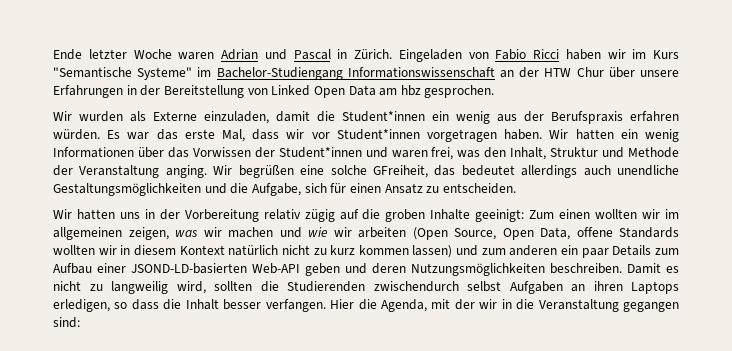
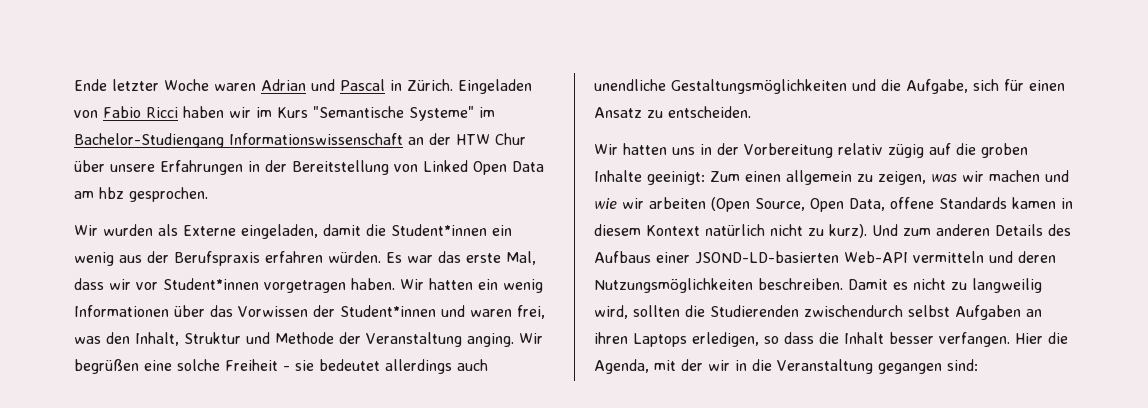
- Wir wurden als Externe einzuladen, damit die Student*innen ein wenig aus der Berufspraxis erfahren würden.
+ Wir wurden als Externe eingeladen, damit die Student*innen ein wenig aus der Berufspraxis erfahren würden.
- Wir begrüßen eine solche GFreiheit, das bedeutet allerdings auch unendliche Gestaltungsmöglichkeiten und die Aufgabe, sich für einen Ansatz zu entscheiden.
+ Wir begrüßen eine solche Freiheit - sie bedeutet allerdings auch unendliche Gestaltungsmöglichkeiten und die Aufgabe, sich für einen Ansatz zu entscheiden.
- Wir hatten uns in der Vorbereitung relativ zügig auf die groben Inhalte geeinigt: Zum einen wollten wir im allgemeinen zeigen, was wir machen und wie wir arbeiten (Open Source, Open Data, offene Standards wollten wir in diesem Kontext natürlich nicht zu kurz kommen lassen) und zum anderen ein paar Details zum Aufbau einer JSOND-LD-basierten Web-API geben und deren Nutzungsmöglichkeiten beschreiben.
+ Wir hatten uns in der Vorbereitung relativ zügig auf die groben Inhalte geeinigt: Zum einen allgemein zu zeigen, was wir machen und wie wir arbeiten (Open Source, Open Data, offene Standards kamen in diesem Kontext natürlich nicht zu kurz). Und zum anderen Details des Aufbaus einer JSOND-LD-basierten Web-API vermitteln und deren Nutzungsmöglichkeiten beschreiben.

